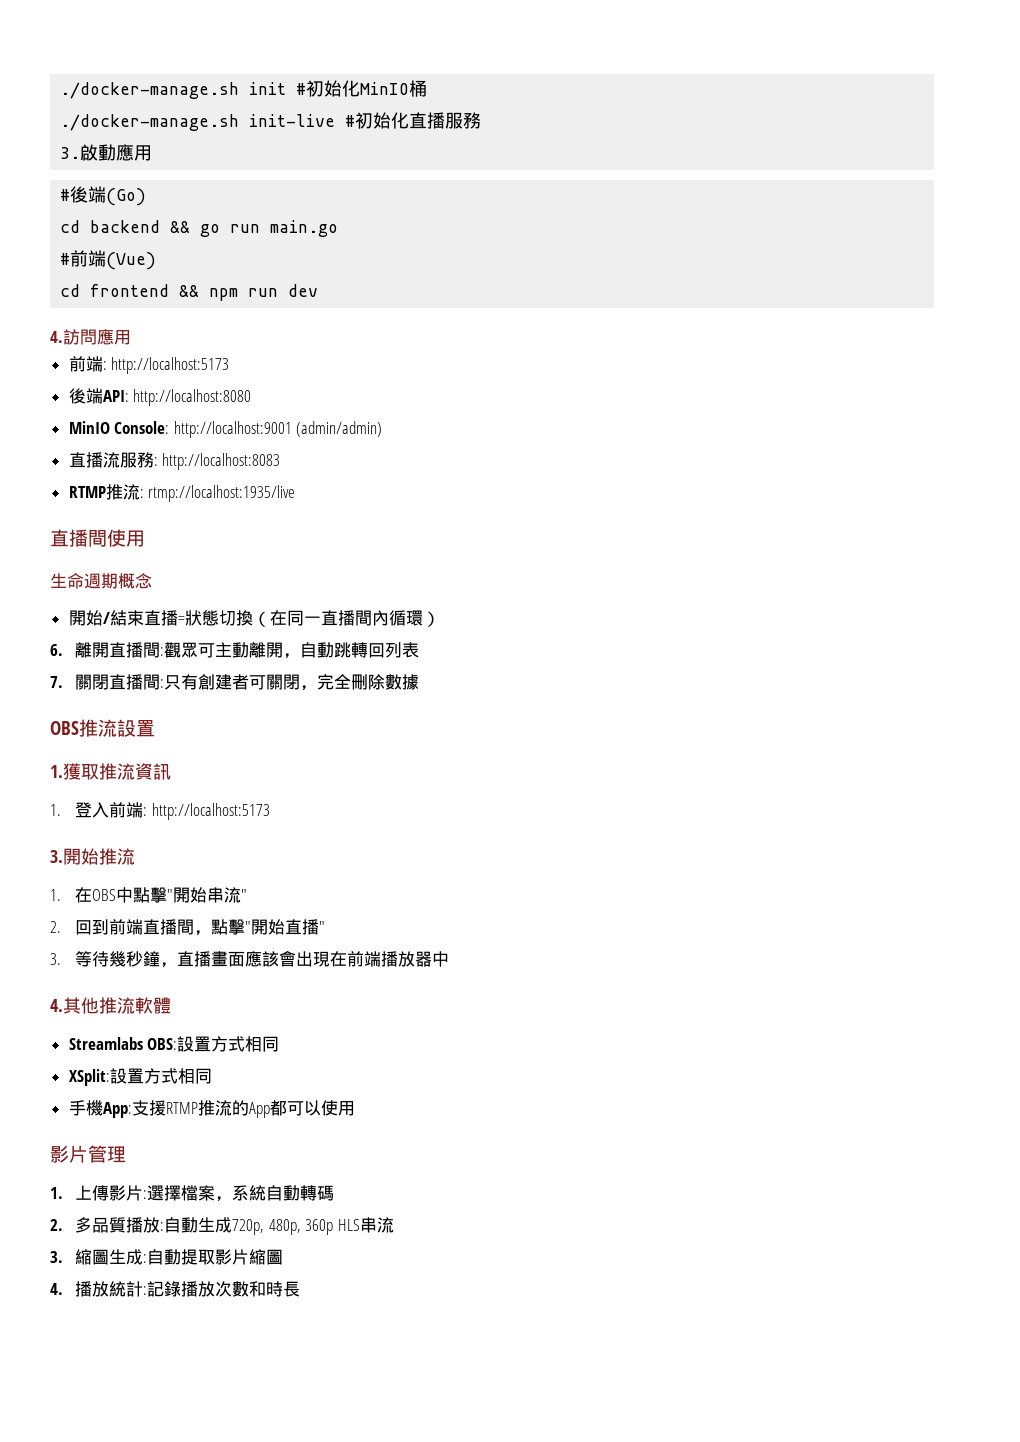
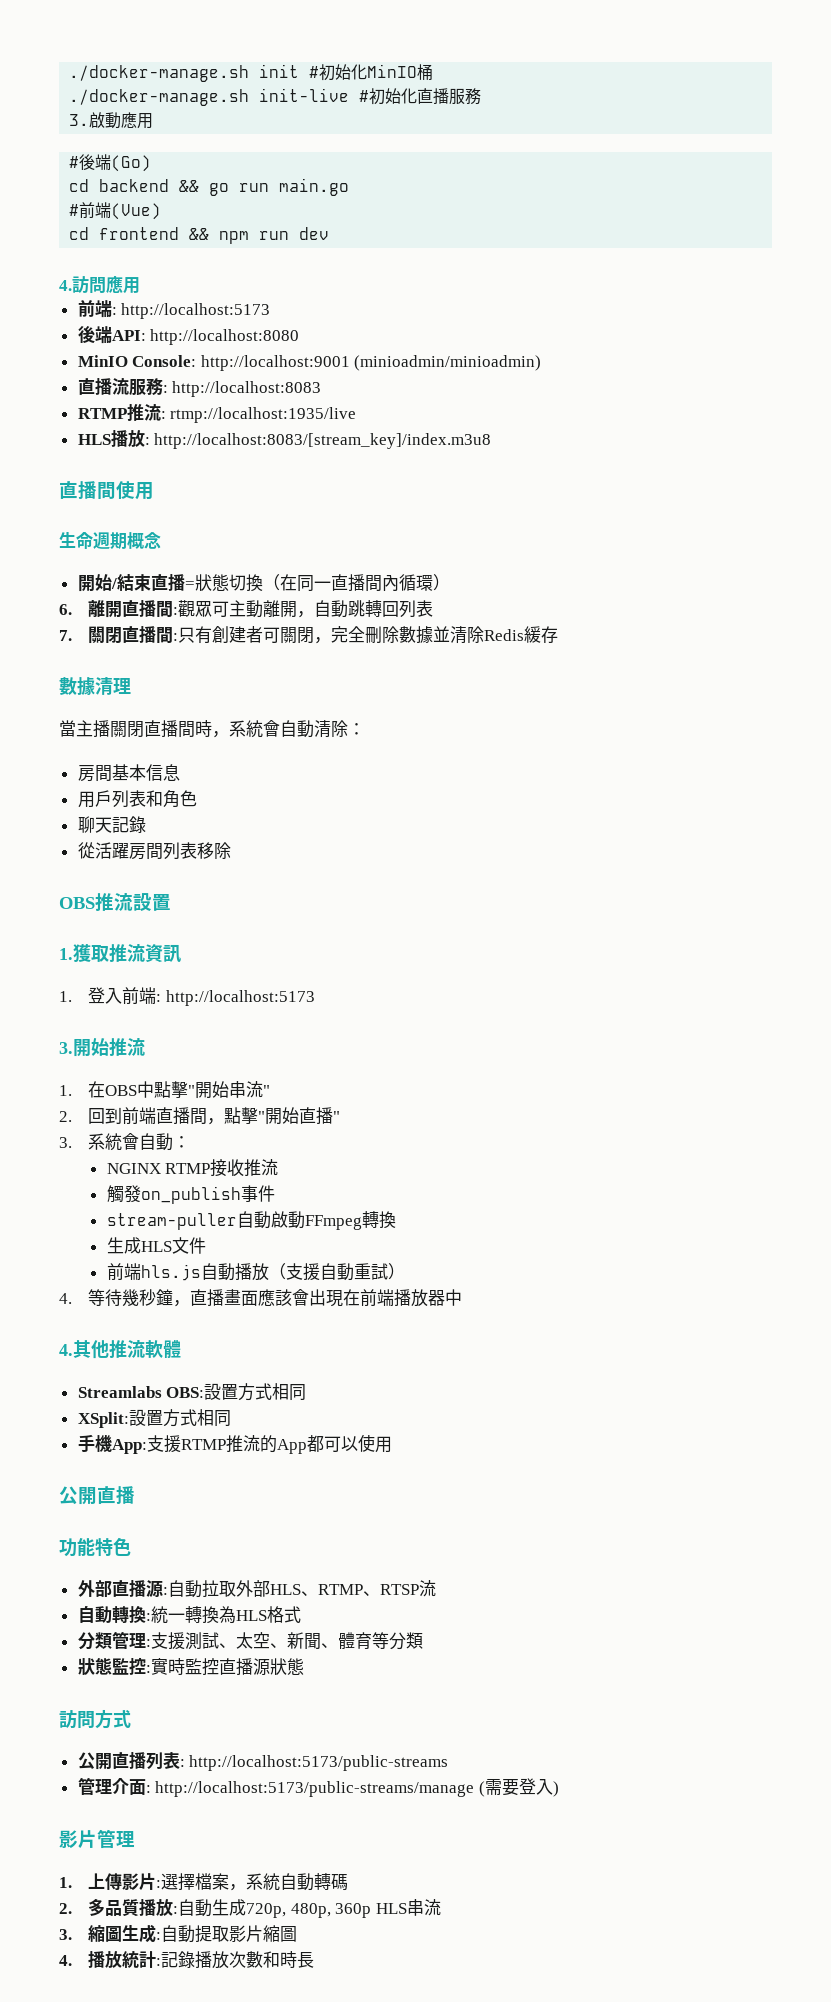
- MinIO Console: http://localhost:9001 (admin/admin)
+ MinIO Console: http://localhost:9001 (minioadmin/minioadmin)
+ HLS播放: http://localhost:8083/[stream_key]/index.m3u8
- 7.關閉直播間:只有創建者可關閉，完全刪除數據
+ 7.關閉直播間:只有創建者可關閉，完全刪除數據並清除Redis緩存
+ 數據清理
+ 當主播關閉直播間時，系統會自動清除：
+ 房間基本信息
+ 用戶列表和角色
+ 聊天記錄
+ 從活躍房間列表移除
- 3.等待幾秒鐘，直播畫面應該會出現在前端播放器中
+ 3.系統會自動：
+ NGINX RTMP接收推流
+ 觸發on_publish事件
+ stream-puller自動啟動FFmpeg轉換
+ 生成HLS文件
+ 前端hls.js自動播放（支援自動重試）
+ 4.等待幾秒鐘，直播畫面應該會出現在前端播放器中
  手機App:支援RTMP推流的App都可以使用
+ 公開直播
+ 功能特色
+ 外部直播源:自動拉取外部HLS、RTMP、RTSP流
+ 自動轉換:統一轉換為HLS格式
+ 分類管理:支援測試、太空、新聞、體育等分類
+ 狀態監控:實時監控直播源狀態
+ 訪問方式
+ 公開直播列表: http://localhost:5173/public-streams
+ 管理介面: http://localhost:5173/public-streams/manage (需要登入)

